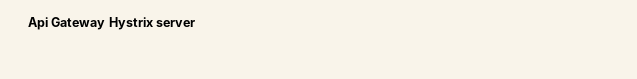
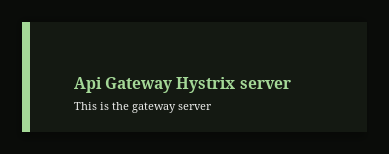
+ This is the gateway server

